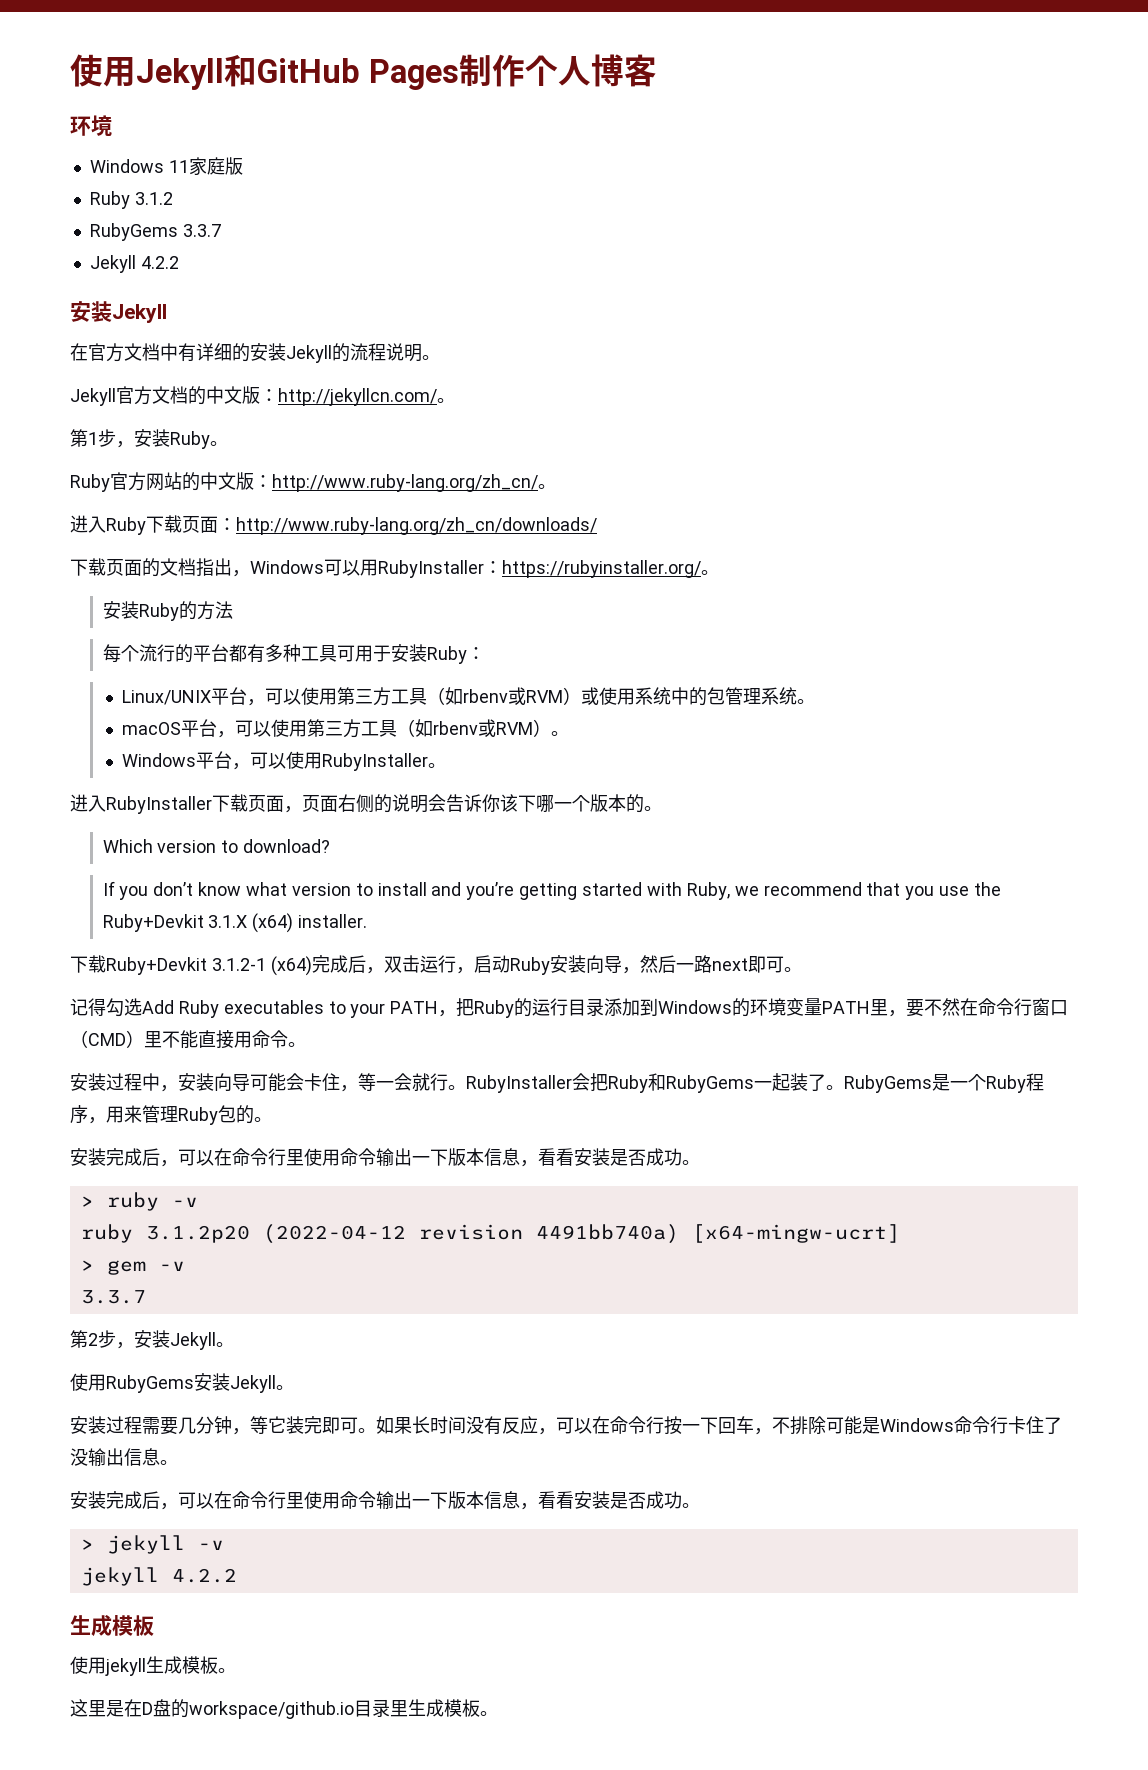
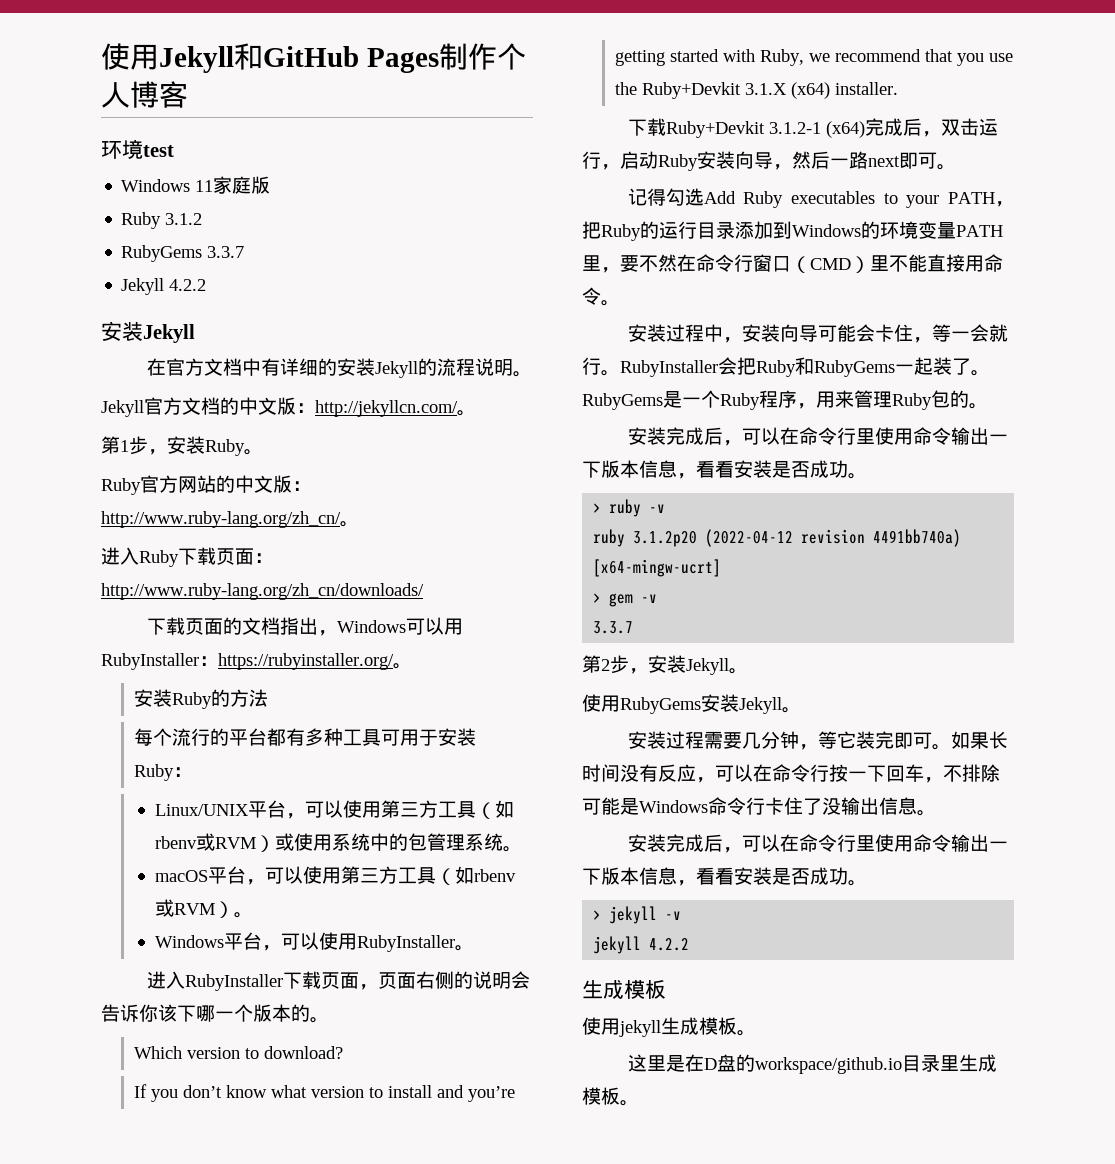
  使用Jekyll和GitHub Pages制作个人博客
- 环境
+ 环境test

